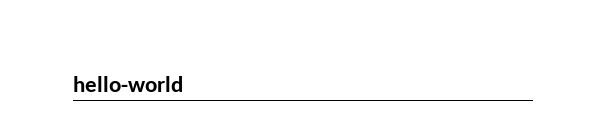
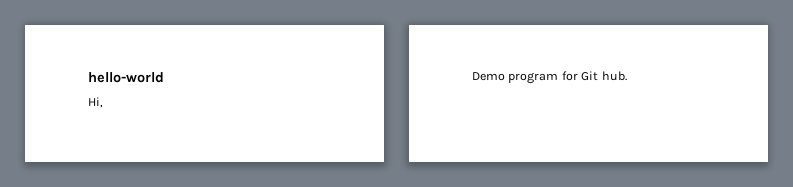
+ Hi,
+ Demo program for Git hub.

